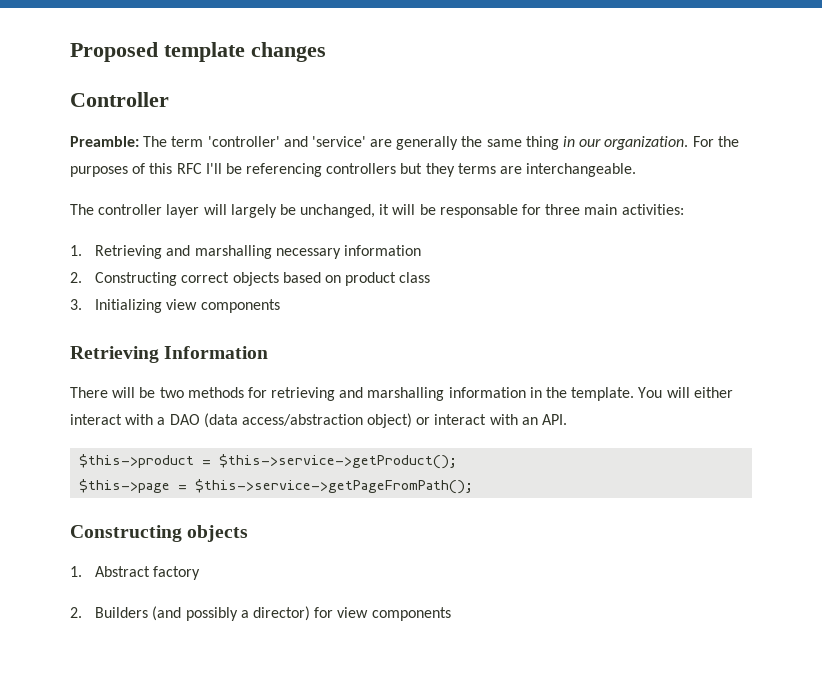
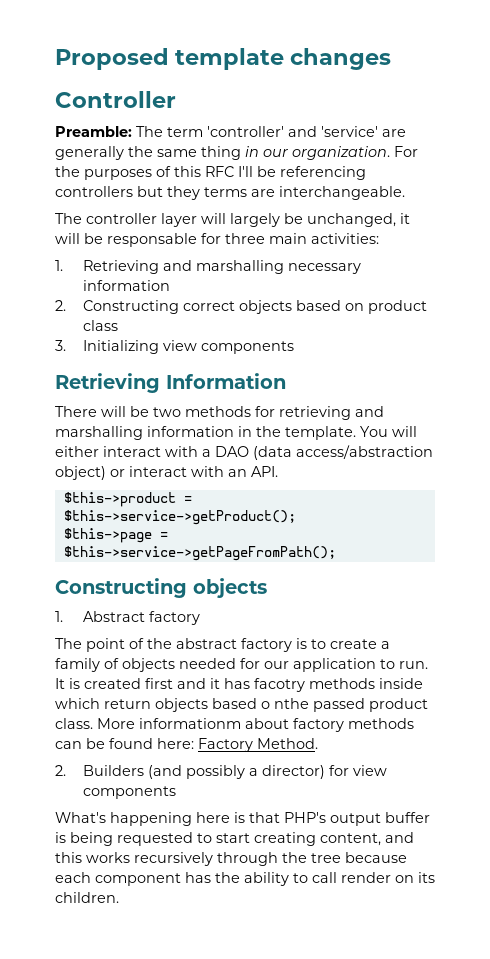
+ The point of the abstract factory is to create a family of objects needed for our application to run. It is created first and it has facotry methods inside which return objects based o nthe passed product class. More informationm about factory methods can be found here: Factory Method.
+ What's happening here is that PHP's output buffer is being requested to start creating content, and this works recursively through the tree because each component has the ability to call render on its children.

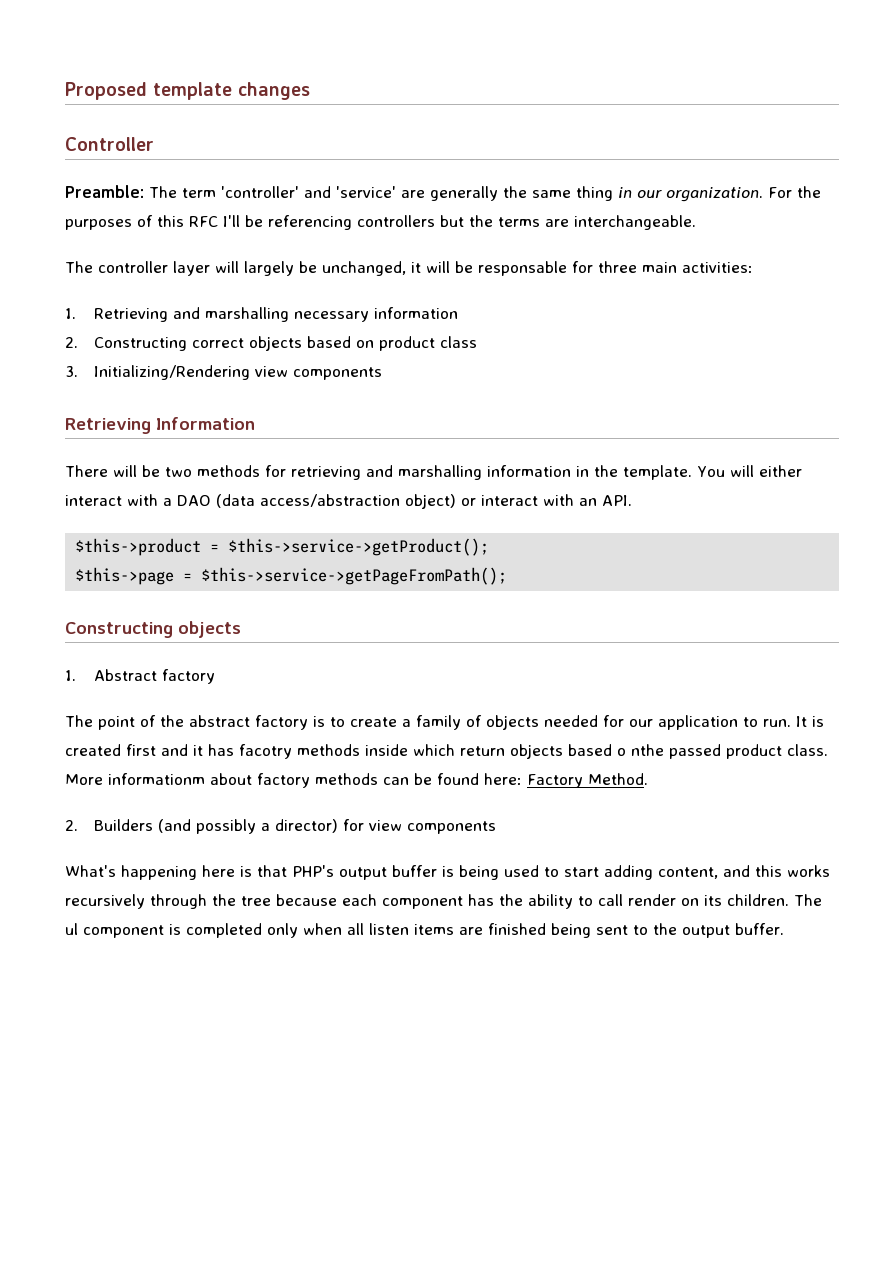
- For the purposes of this RFC I'll be referencing controllers but they terms are interchangeable.
+ For the purposes of this RFC I'll be referencing controllers but the terms are interchangeable.
- 3. Initializing view components
+ 3. Initializing/Rendering view components
- What's happening here is that PHP's output buffer is being requested to start creating content, and this works recursively through the tree because each component has the ability to call render on its children.
+ What's happening here is that PHP's output buffer is being used to start adding content, and this works recursively through the tree because each component has the ability to call render on its children.
+ The ul component is completed only when all listen items are finished being sent to the output buffer.

